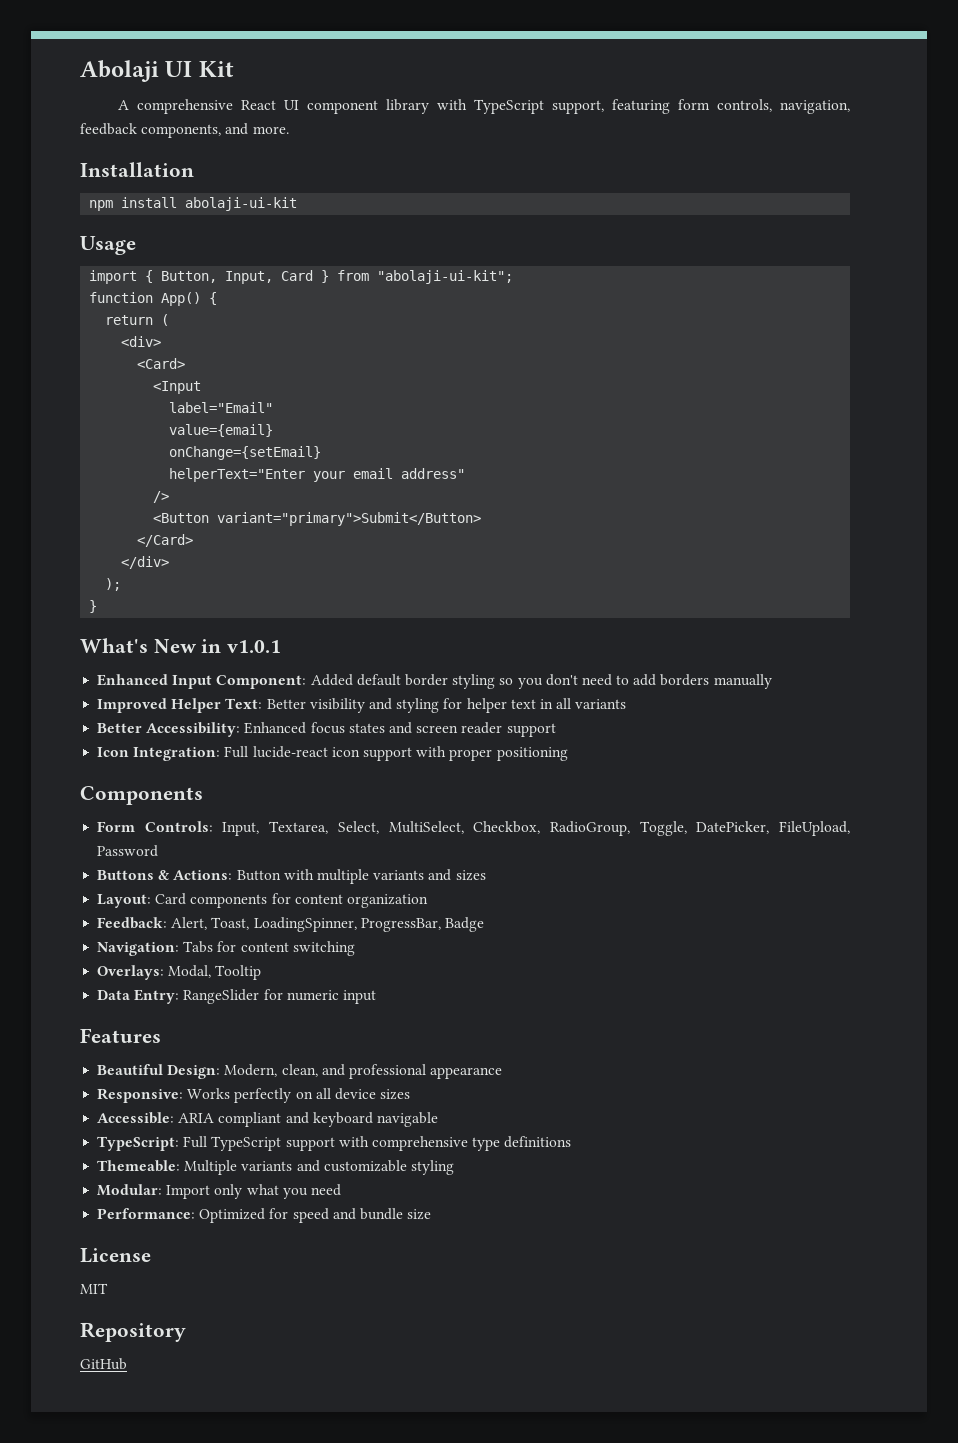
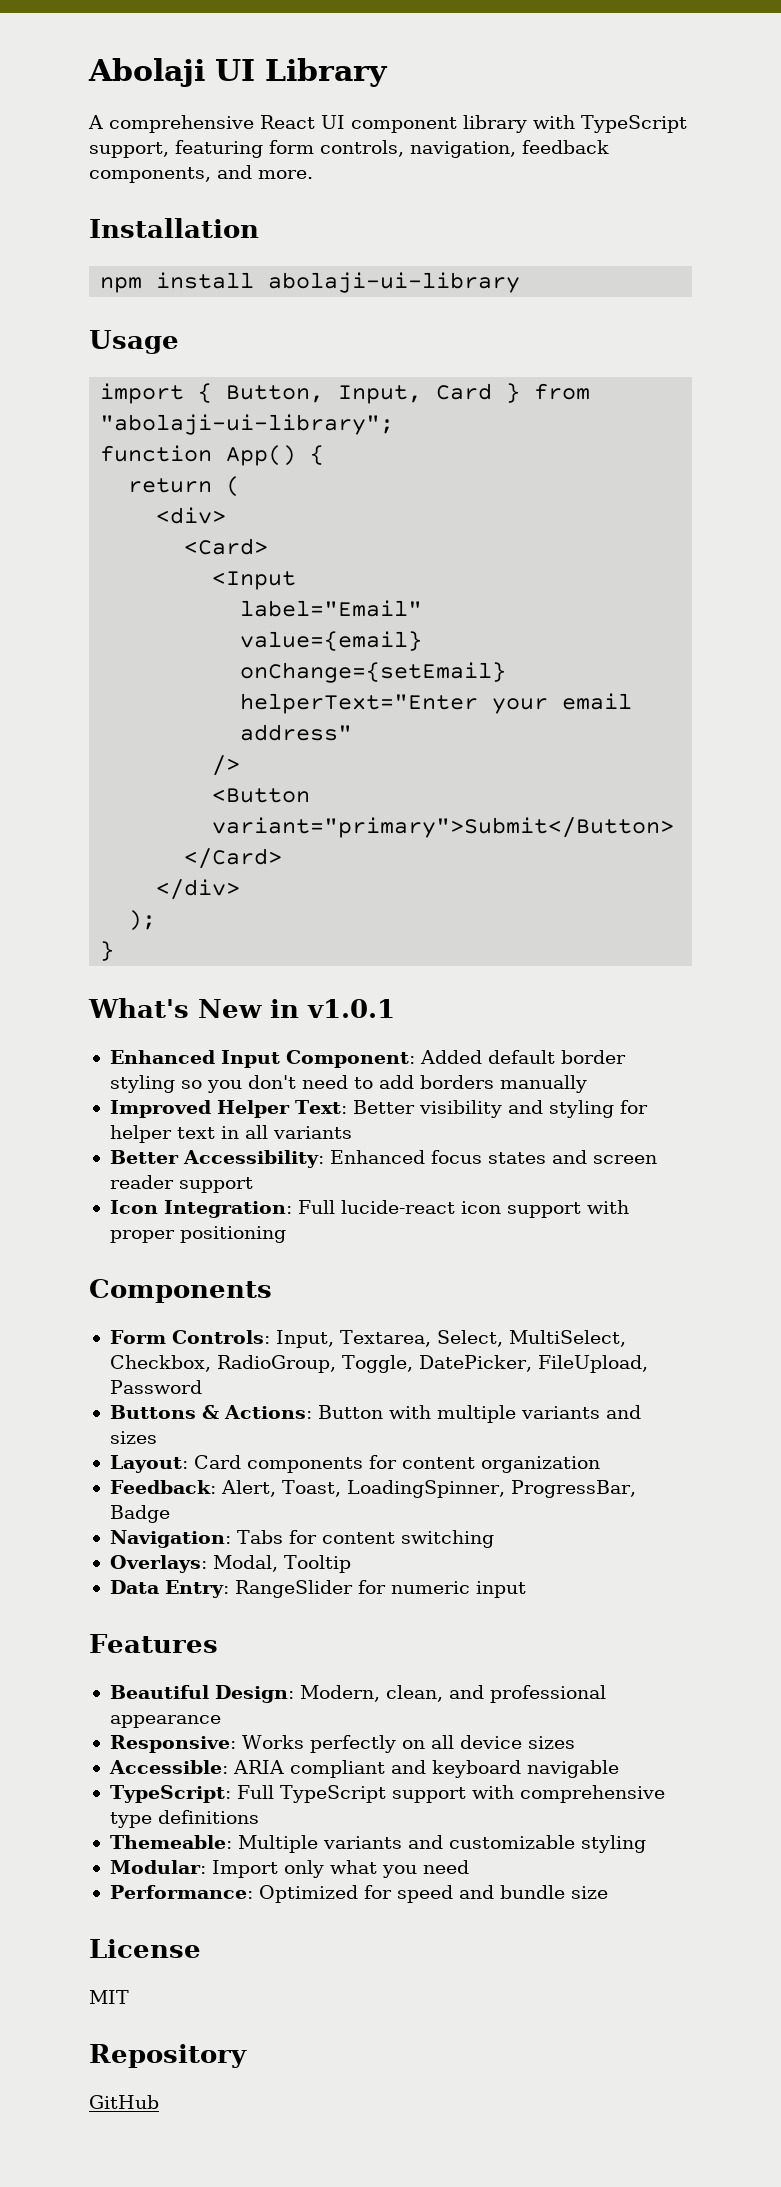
- Abolaji UI Kit
+ Abolaji UI Library
- npm install abolaji-ui-kit
+ npm install abolaji-ui-library
- import { Button, Input, Card } from "abolaji-ui-kit";
+ import { Button, Input, Card } from "abolaji-ui-library";

